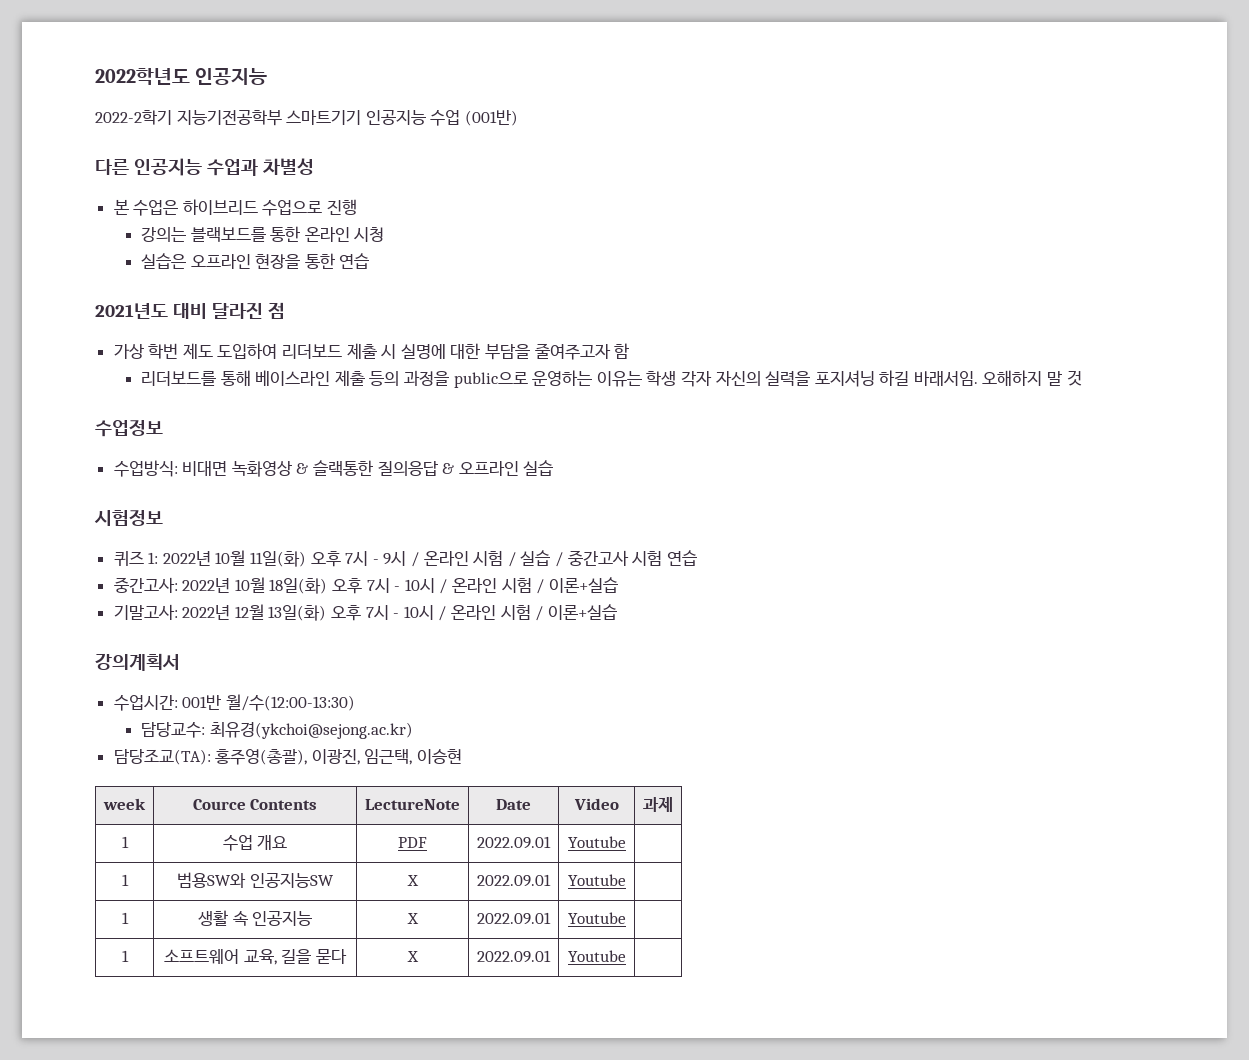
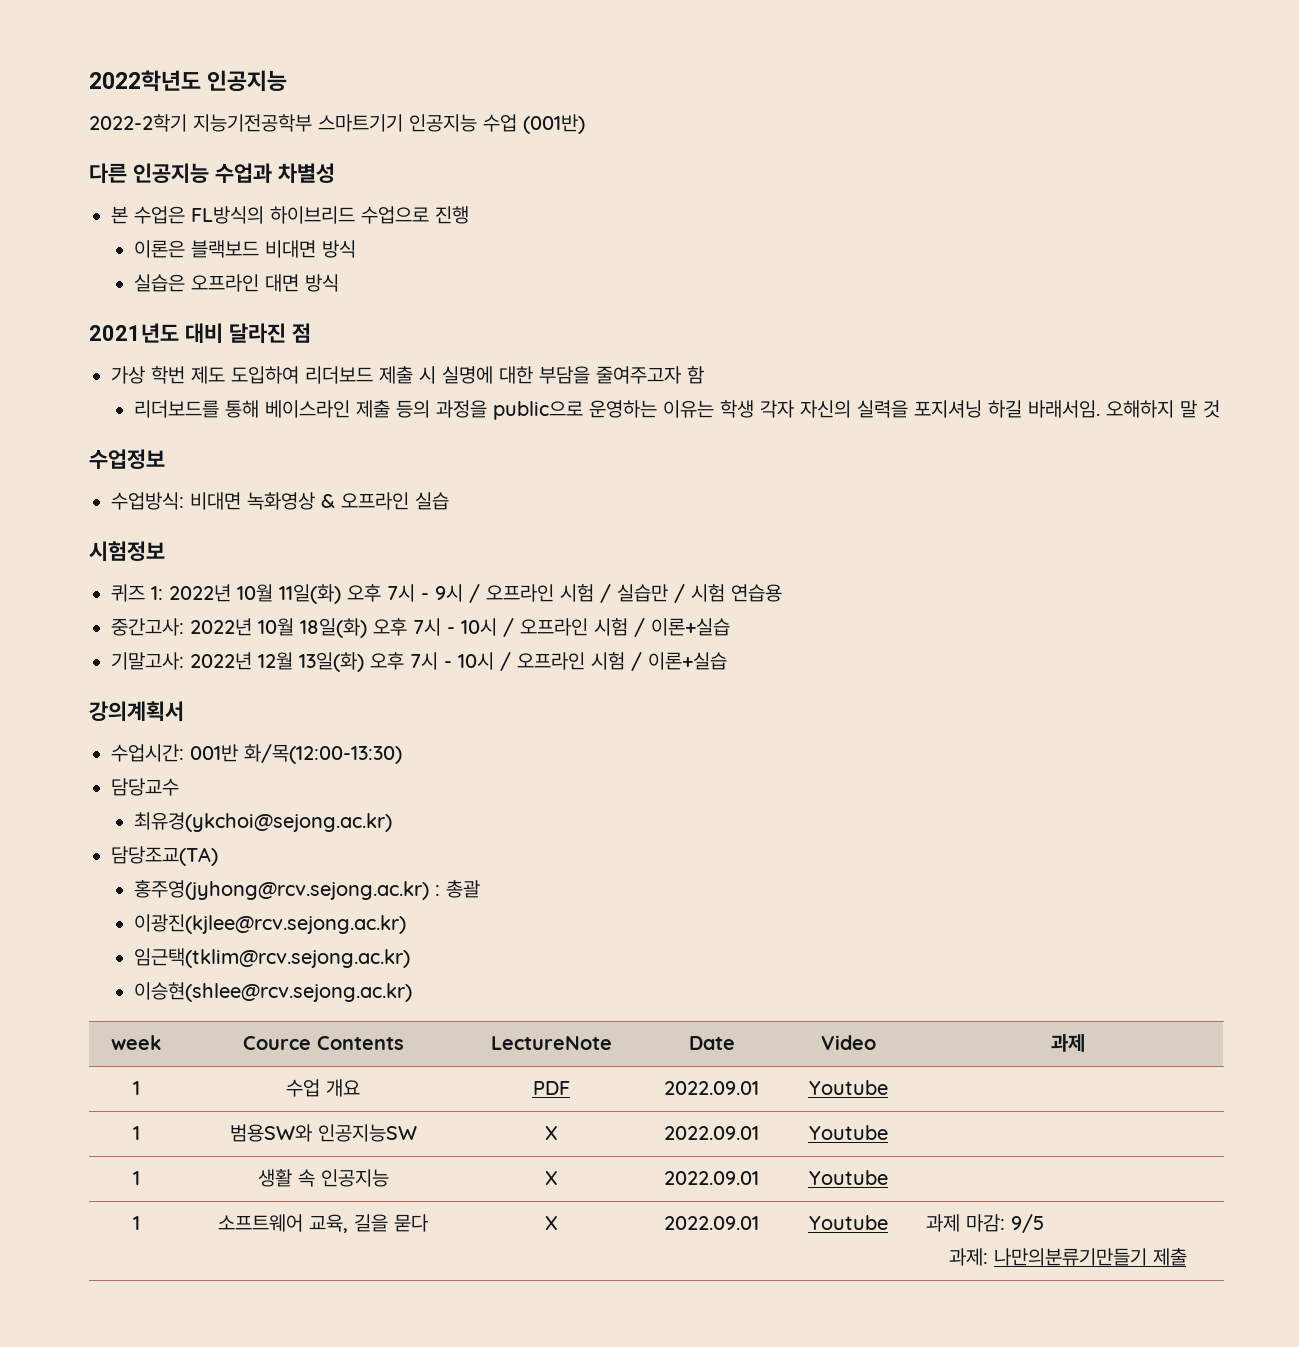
- 본 수업은 하이브리드 수업으로 진행
+ 본 수업은 FL방식의 하이브리드 수업으로 진행
- 강의는 블랙보드를 통한 온라인 시청
+ 이론은 블랙보드 비대면 방식
- 실습은 오프라인 현장을 통한 연습
+ 실습은 오프라인 대면 방식
- 수업방식: 비대면 녹화영상 & 슬랙통한 질의응답 & 오프라인 실습
+ 수업방식: 비대면 녹화영상 & 오프라인 실습
- 퀴즈 1: 2022년 10월 11일(화) 오후 7시 - 9시 / 온라인 시험 / 실습 / 중간고사 시험 연습
+ 퀴즈 1: 2022년 10월 11일(화) 오후 7시 - 9시 / 오프라인 시험 / 실습만 / 시험 연습용
- 중간고사: 2022년 10월 18일(화) 오후 7시 - 10시 / 온라인 시험 / 이론+실습
+ 중간고사: 2022년 10월 18일(화) 오후 7시 - 10시 / 오프라인 시험 / 이론+실습
- 기말고사: 2022년 12월 13일(화) 오후 7시 - 10시 / 온라인 시험 / 이론+실습
+ 기말고사: 2022년 12월 13일(화) 오후 7시 - 10시 / 오프라인 시험 / 이론+실습
- 수업시간: 001반 월/수(12:00-13:30)
- 담당교수: 최유경(ykchoi@sejong.ac.kr)
+ 수업시간: 001반 화/목(12:00-13:30)
+ 담당교수
+ 최유경(ykchoi@sejong.ac.kr)
- 담당조교(TA): 홍주영(총괄), 이광진, 임근택, 이승현
+ 담당조교(TA)
+ 홍주영(jyhong@rcv.sejong.ac.kr) : 총괄
+ 이광진(kjlee@rcv.sejong.ac.kr)
+ 임근택(tklim@rcv.sejong.ac.kr)
+ 이승현(shlee@rcv.sejong.ac.kr)
- 1 | 소프트웨어 교육, 길을 묻다 | X | 2022.09.01 | Youtube |
+ 1 | 소프트웨어 교육, 길을 묻다 | X | 2022.09.01 | Youtube | 과제 마감: 9/5
+ 과제: 나만의분류기만들기 제출

